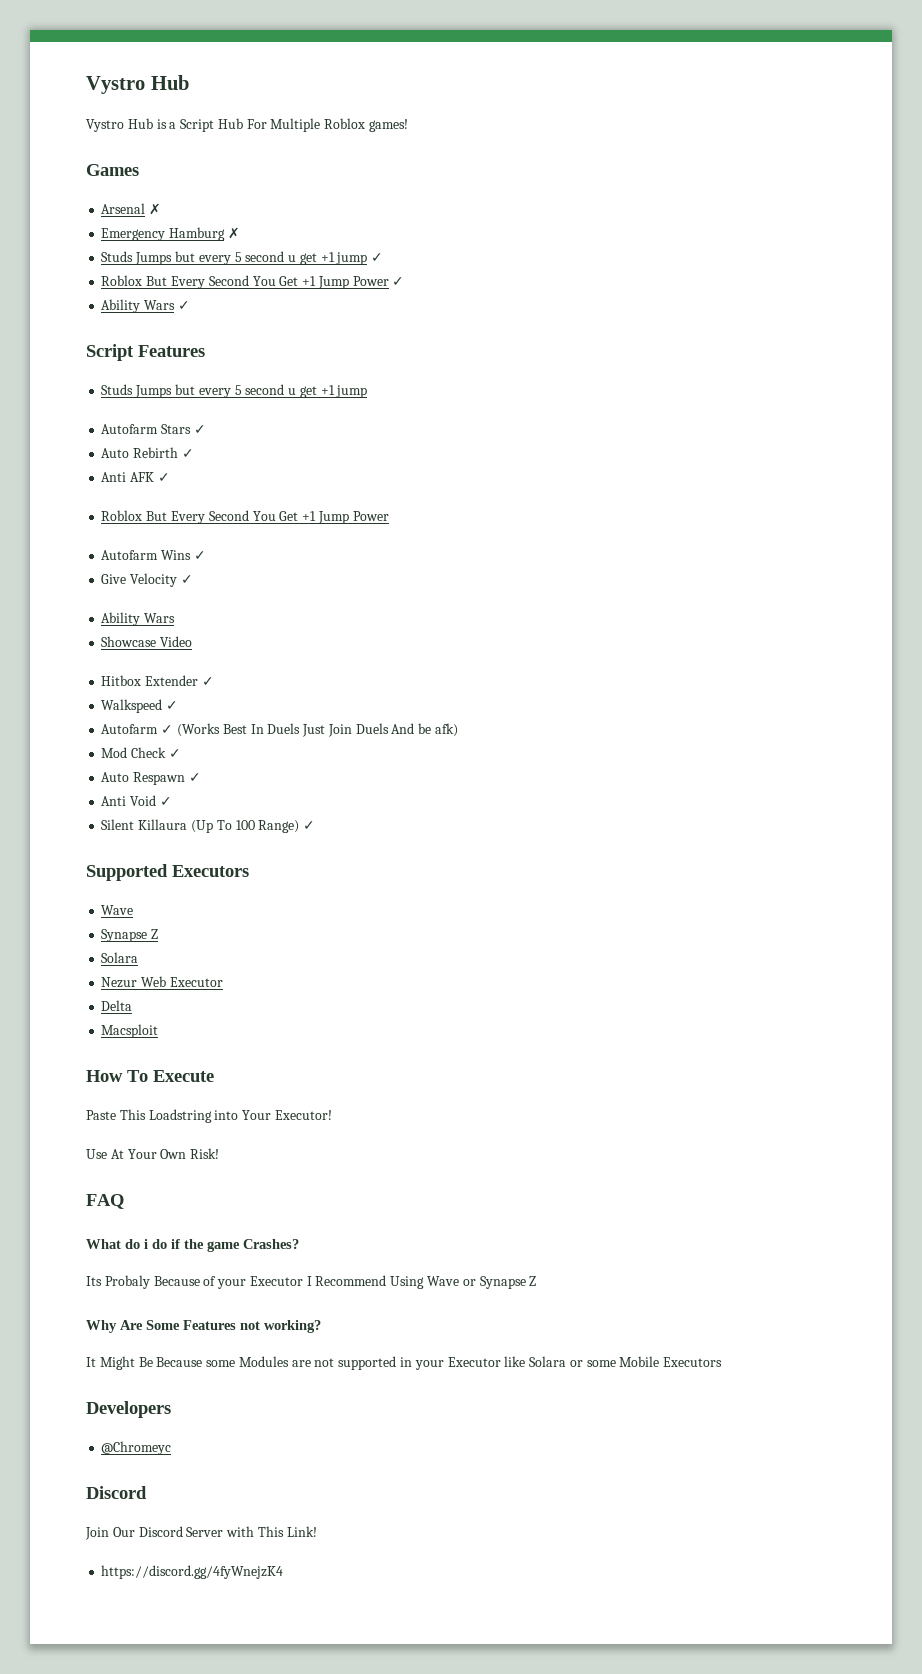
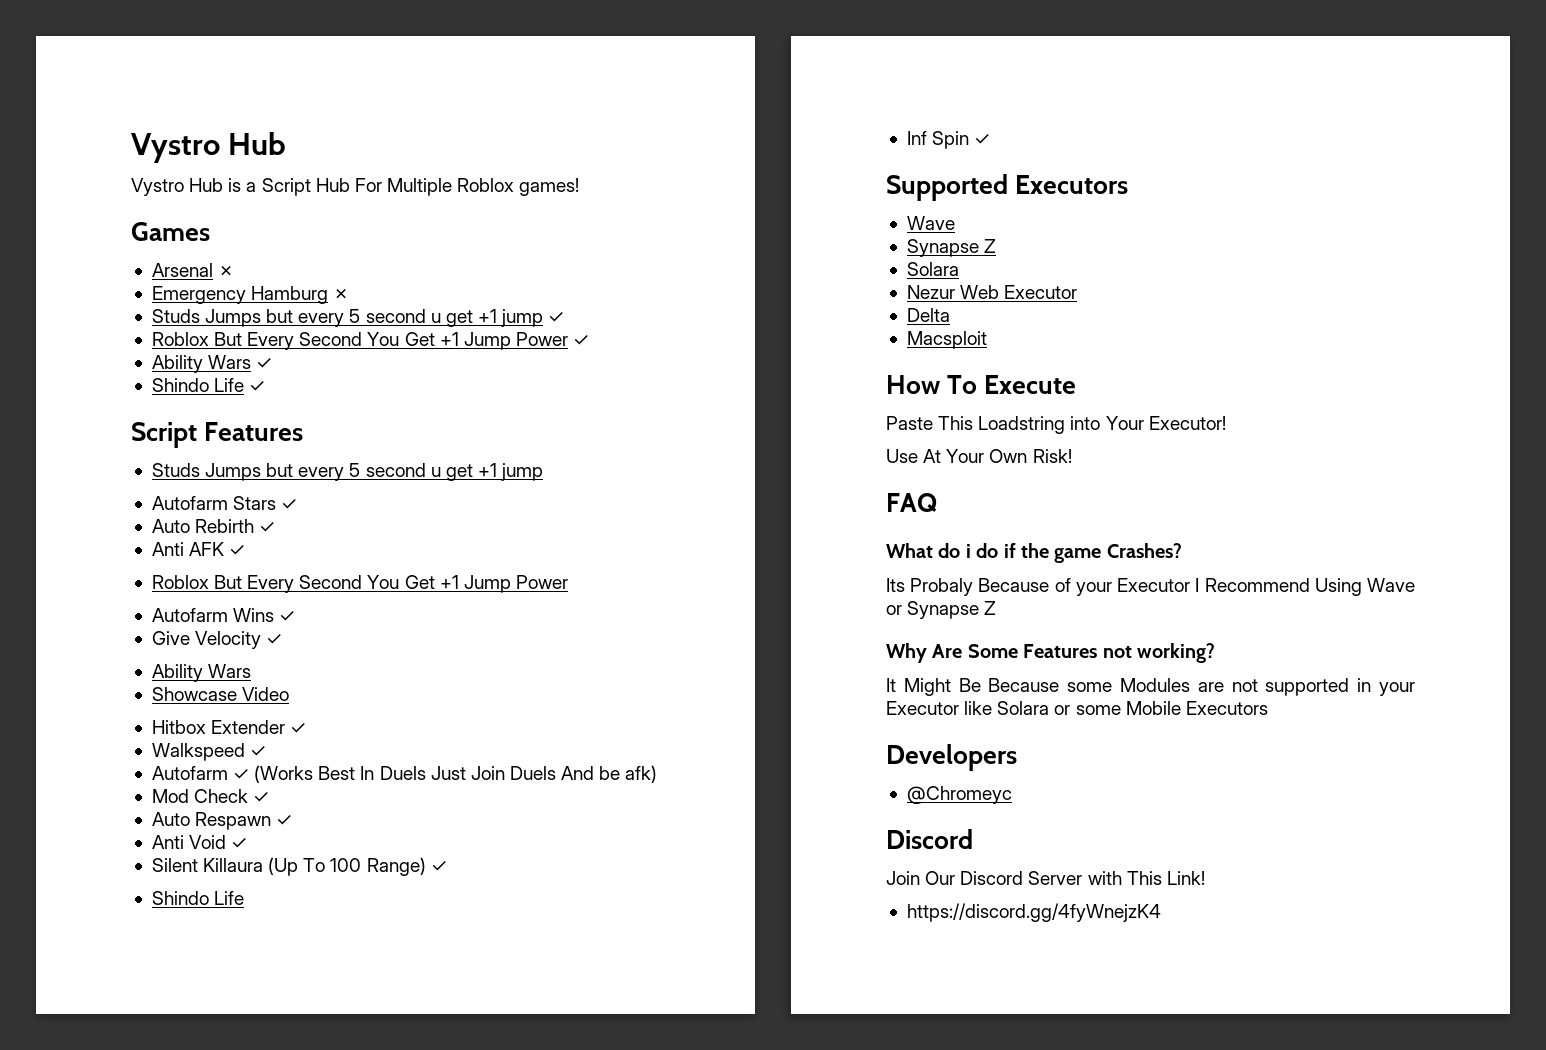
+ Shindo Life ✓
  Silent Killaura (Up To 100 Range) ✓
+ Shindo Life
+ Inf Spin ✓

